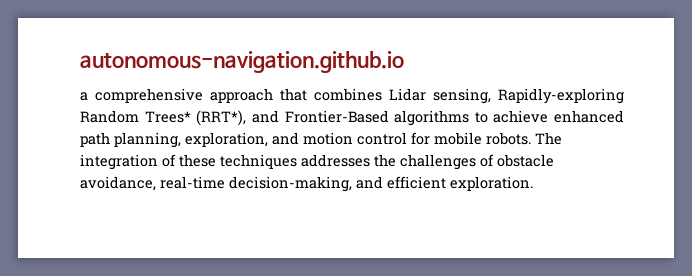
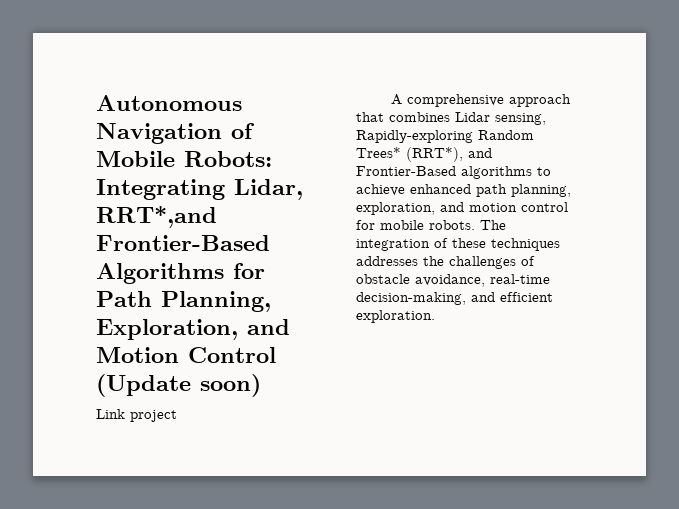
- autonomous-navigation.github.io
- a comprehensive approach that combines Lidar sensing, Rapidly-exploring Random Trees* (RRT*), and Frontier-Based algorithms to achieve enhanced path planning, exploration, and motion control for mobile robots.
+ Autonomous Navigation of Mobile Robots: Integrating Lidar, RRT*,and Frontier-Based Algorithms for Path Planning, Exploration, and Motion Control (Update soon)
+ Link project
+ A comprehensive approach that combines Lidar sensing, Rapidly-exploring Random Trees* (RRT*), and Frontier-Based algorithms to achieve enhanced path planning, exploration, and motion control for mobile robots.

